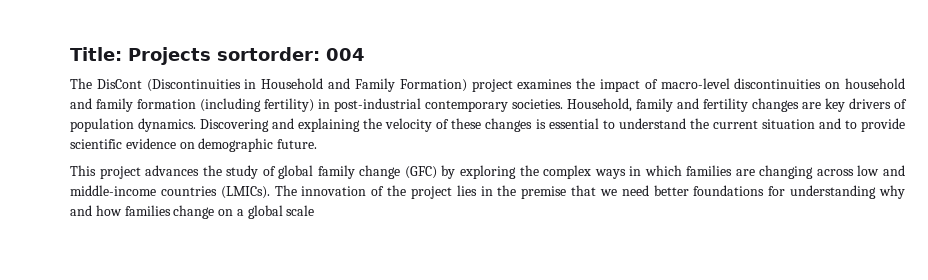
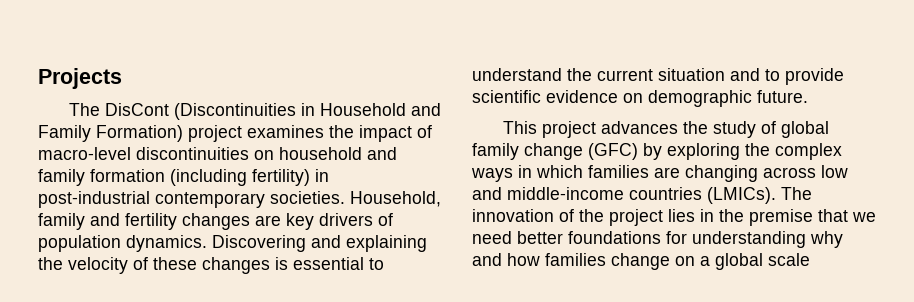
- Title: Projects sortorder: 004
+ Projects

